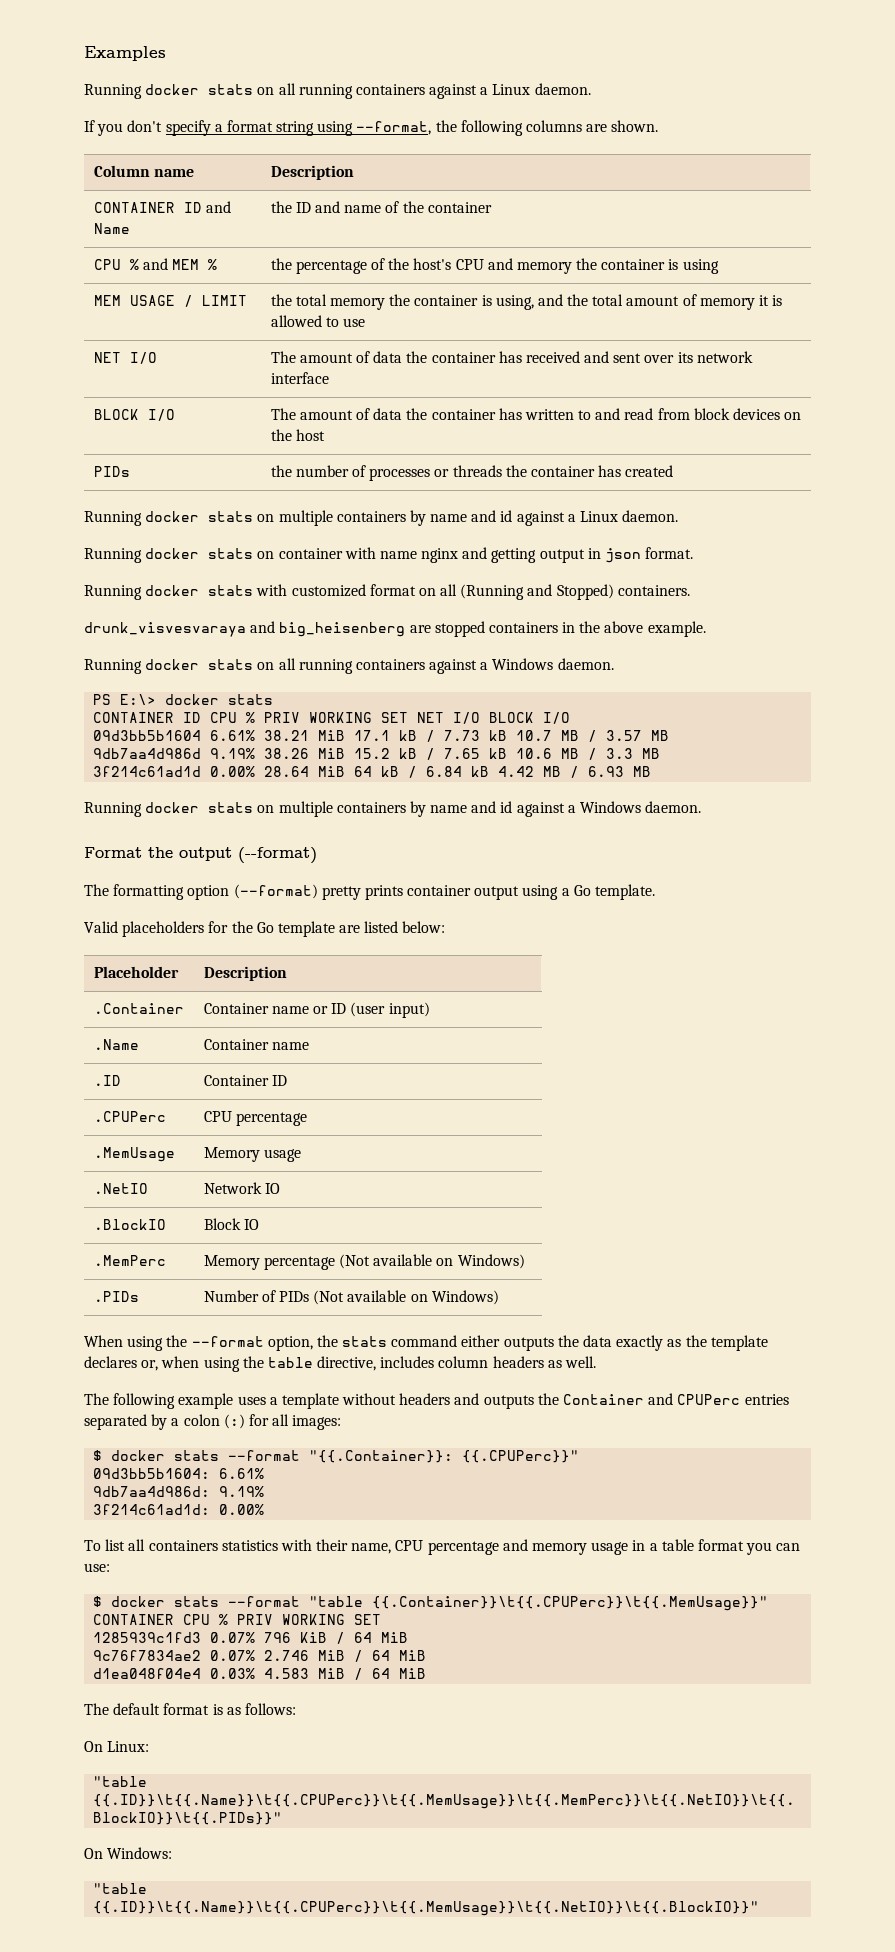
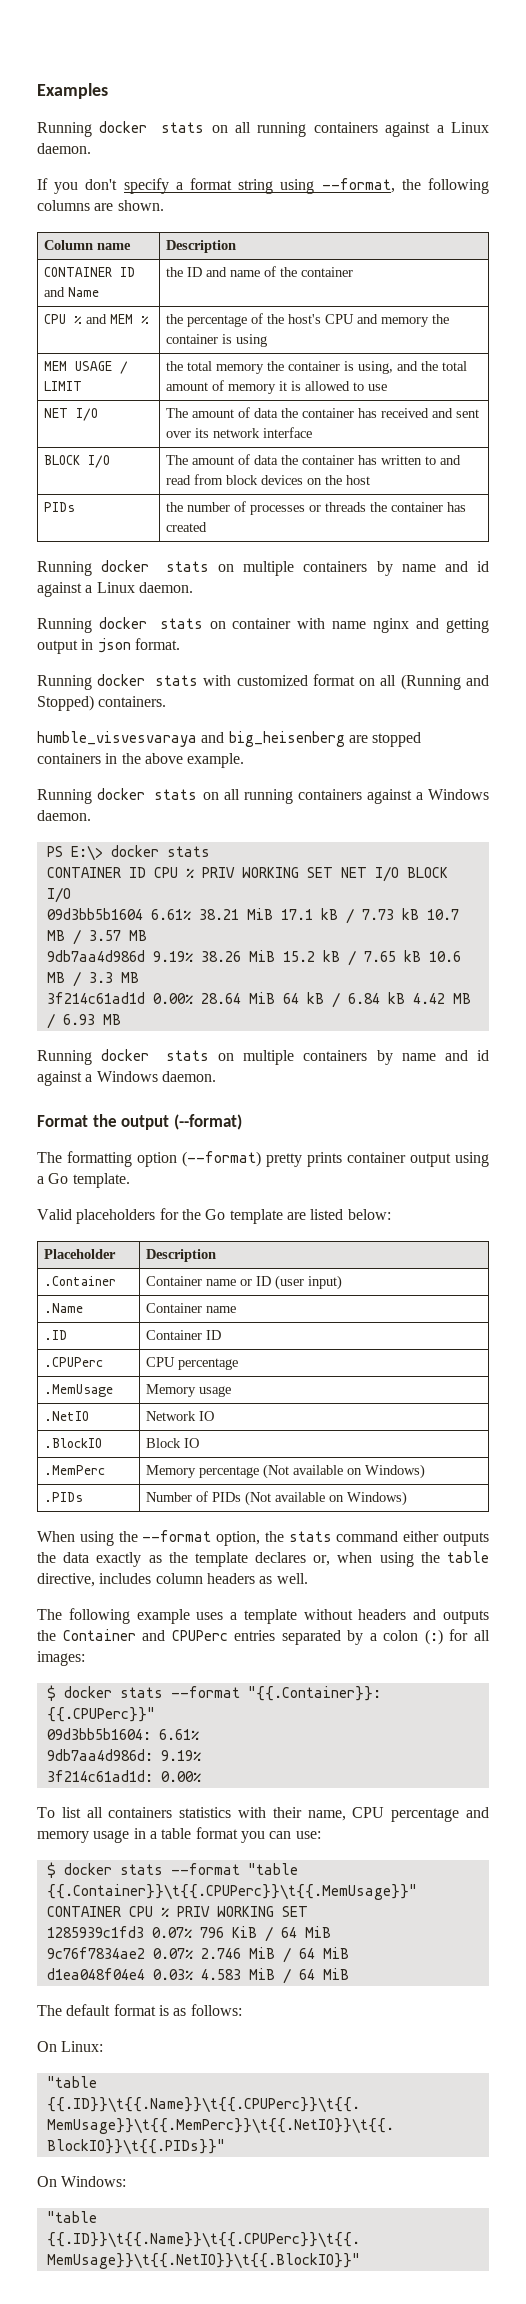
- drunk_visvesvaraya and big_heisenberg are stopped containers in the above example.
+ humble_visvesvaraya and big_heisenberg are stopped containers in the above example.

